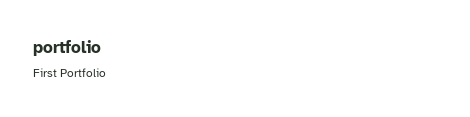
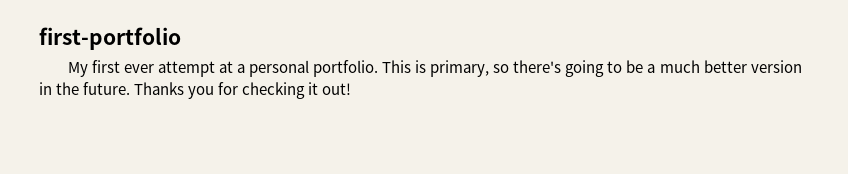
- portfolio
- First Portfolio
+ first-portfolio
+ My first ever attempt at a personal portfolio. This is primary, so there's going to be a much better version in the future. Thanks you for checking it out!

